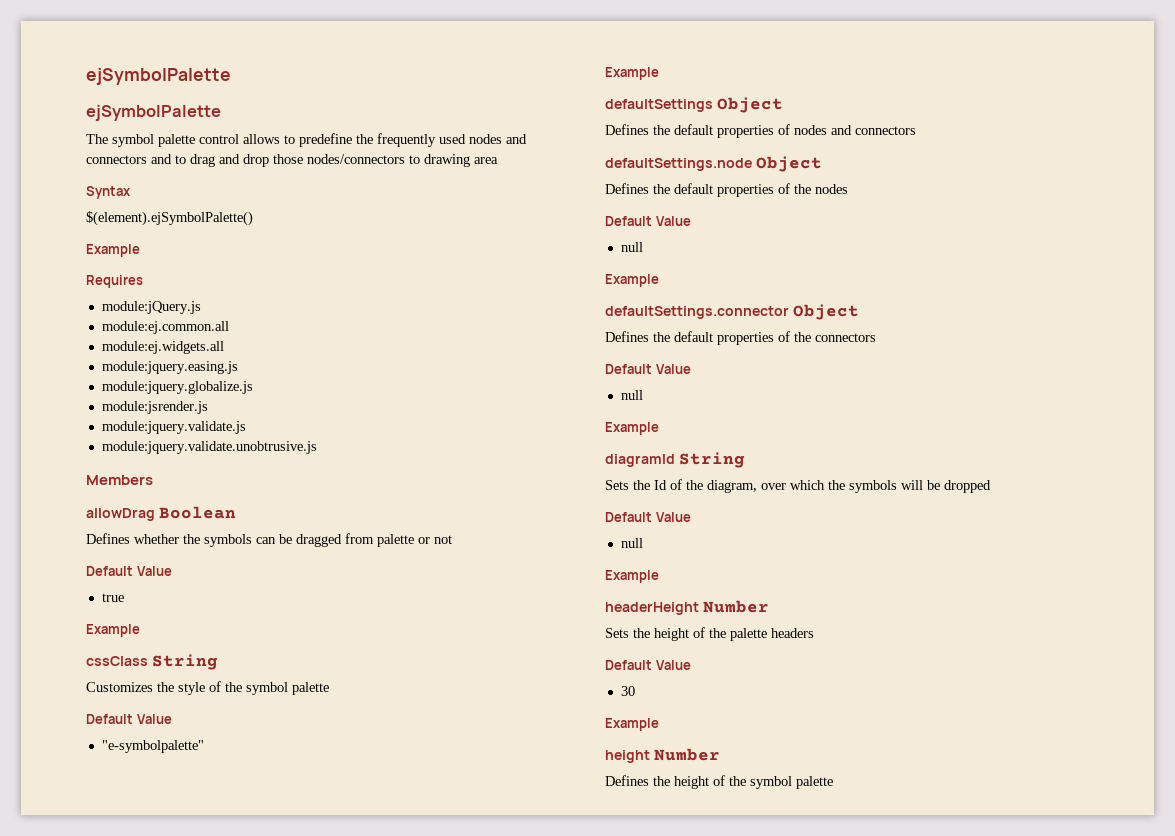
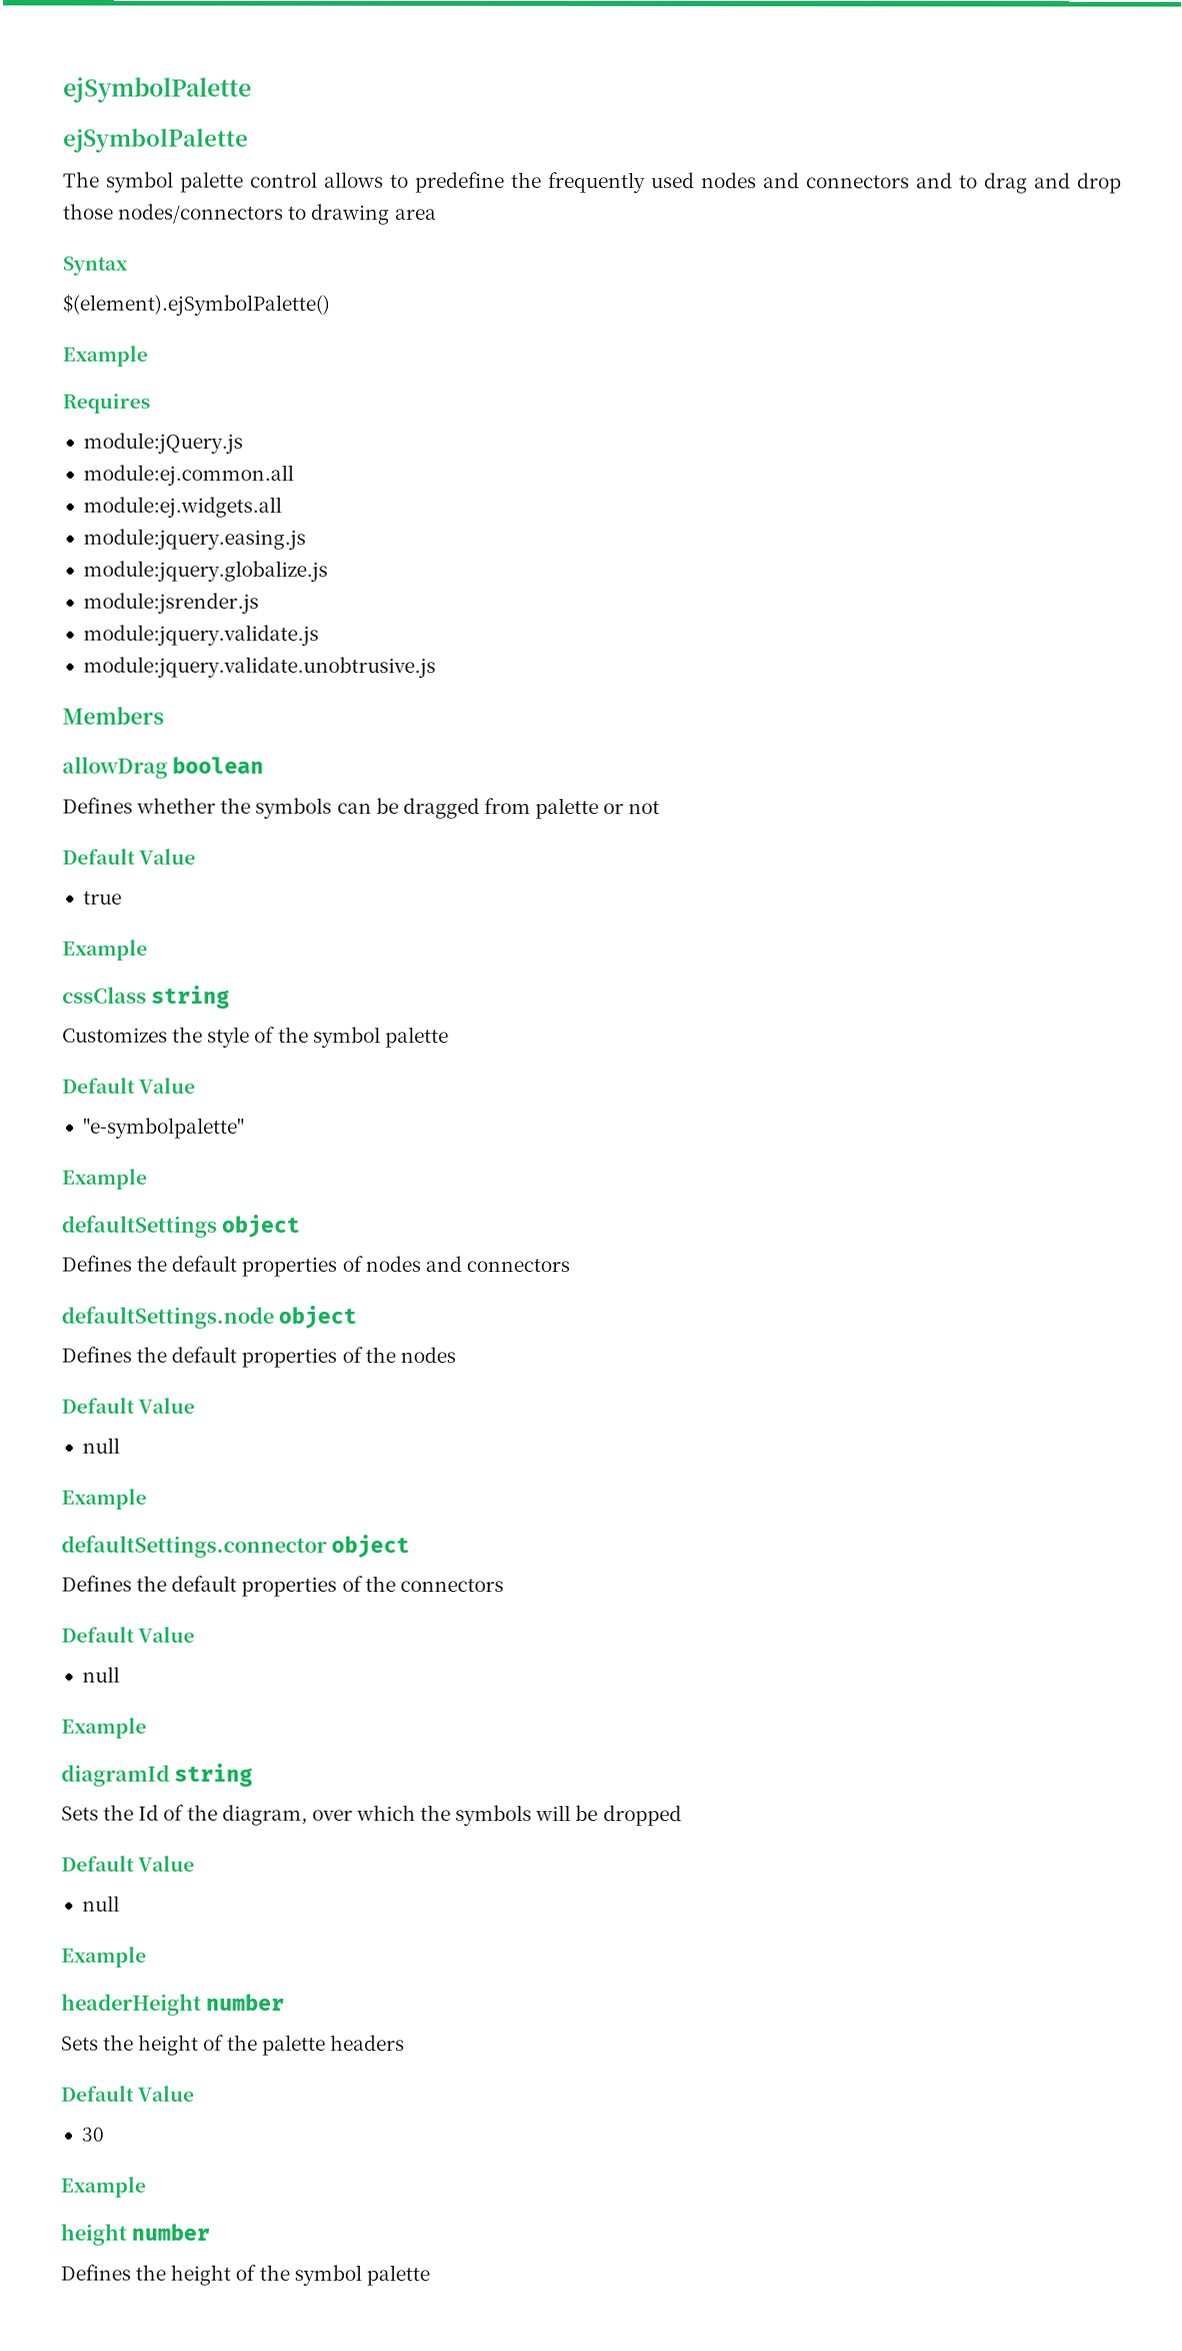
- allowDrag Boolean
+ allowDrag boolean
- cssClass String
+ cssClass string
- defaultSettings Object
+ defaultSettings object
- defaultSettings.node Object
+ defaultSettings.node object
- defaultSettings.connector Object
+ defaultSettings.connector object
- diagramId String
+ diagramId string
- headerHeight Number
+ headerHeight number
- height Number
+ height number

